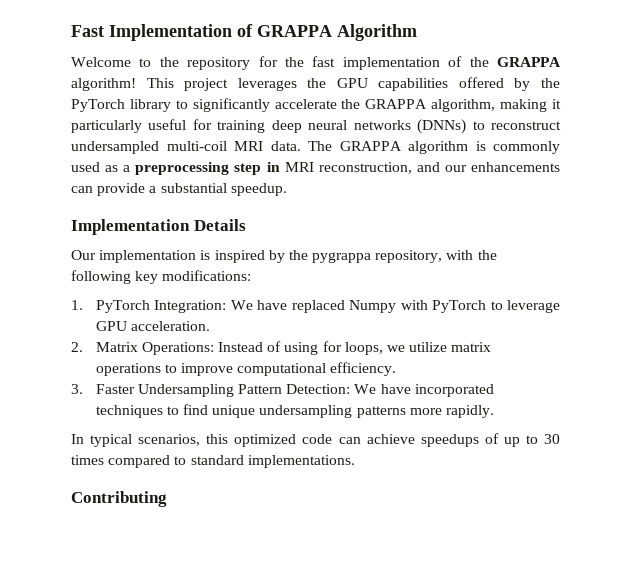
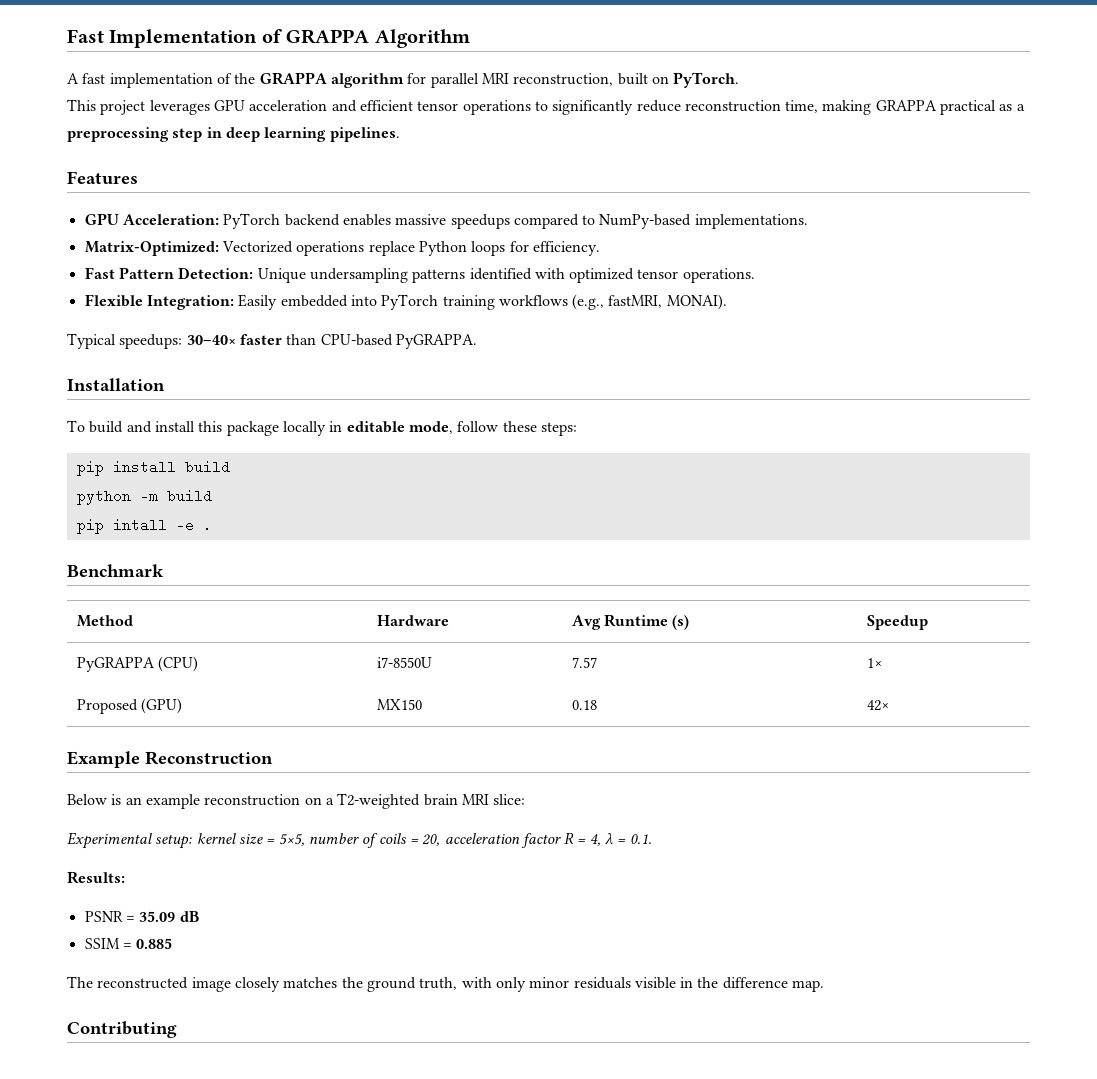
- Welcome to the repository for the fast implementation of the GRAPPA algorithm! This project leverages the GPU capabilities offered by the PyTorch library to significantly accelerate the GRAPPA algorithm, making it particularly useful for training deep neural networks (DNNs) to reconstruct undersampled multi-coil MRI data. The GRAPPA algorithm is commonly used as a preprocessing step in MRI reconstruction, and our enhancements can provide a substantial speedup.
- Implementation Details
- Our implementation is inspired by the pygrappa repository, with the following key modifications:
- 1. PyTorch Integration: We have replaced Numpy with PyTorch to leverage GPU acceleration.
- 2. Matrix Operations: Instead of using for loops, we utilize matrix operations to improve computational efficiency.
- 3. Faster Undersampling Pattern Detection: We have incorporated techniques to find unique undersampling patterns more rapidly.
- In typical scenarios, this optimized code can achieve speedups of up to 30 times compared to standard implementations.
+ A fast implementation of the GRAPPA algorithm for parallel MRI reconstruction, built on PyTorch.
+ This project leverages GPU acceleration and efficient tensor operations to significantly reduce reconstruction time, making GRAPPA practical as a preprocessing step in deep learning pipelines.
+ Features
+ GPU Acceleration: PyTorch backend enables massive speedups compared to NumPy-based implementations.
+ Matrix-Optimized: Vectorized operations replace Python loops for efficiency.
+ Fast Pattern Detection: Unique undersampling patterns identified with optimized tensor operations.
+ Flexible Integration: Easily embedded into PyTorch training workflows (e.g., fastMRI, MONAI).
+ Typical speedups: 30–40× faster than CPU-based PyGRAPPA.
+ Installation
+ To build and install this package locally in editable mode, follow these steps:
+ pip install build
+ python -m build
+ pip intall -e .
+ Benchmark
+ Method | Hardware | Avg Runtime (s) | Speedup
+ PyGRAPPA (CPU) | i7-8550U | 7.57 | 1×
+ Proposed (GPU) | MX150 | 0.18 | 42×
+ Example Reconstruction
+ Below is an example reconstruction on a T2-weighted brain MRI slice:
+ Experimental setup: kernel size = 5×5, number of coils = 20, acceleration factor R = 4, λ = 0.1.
+ Results:
+ PSNR = 35.09 dB
+ SSIM = 0.885
+ The reconstructed image closely matches the ground truth, with only minor residuals visible in the difference map.

